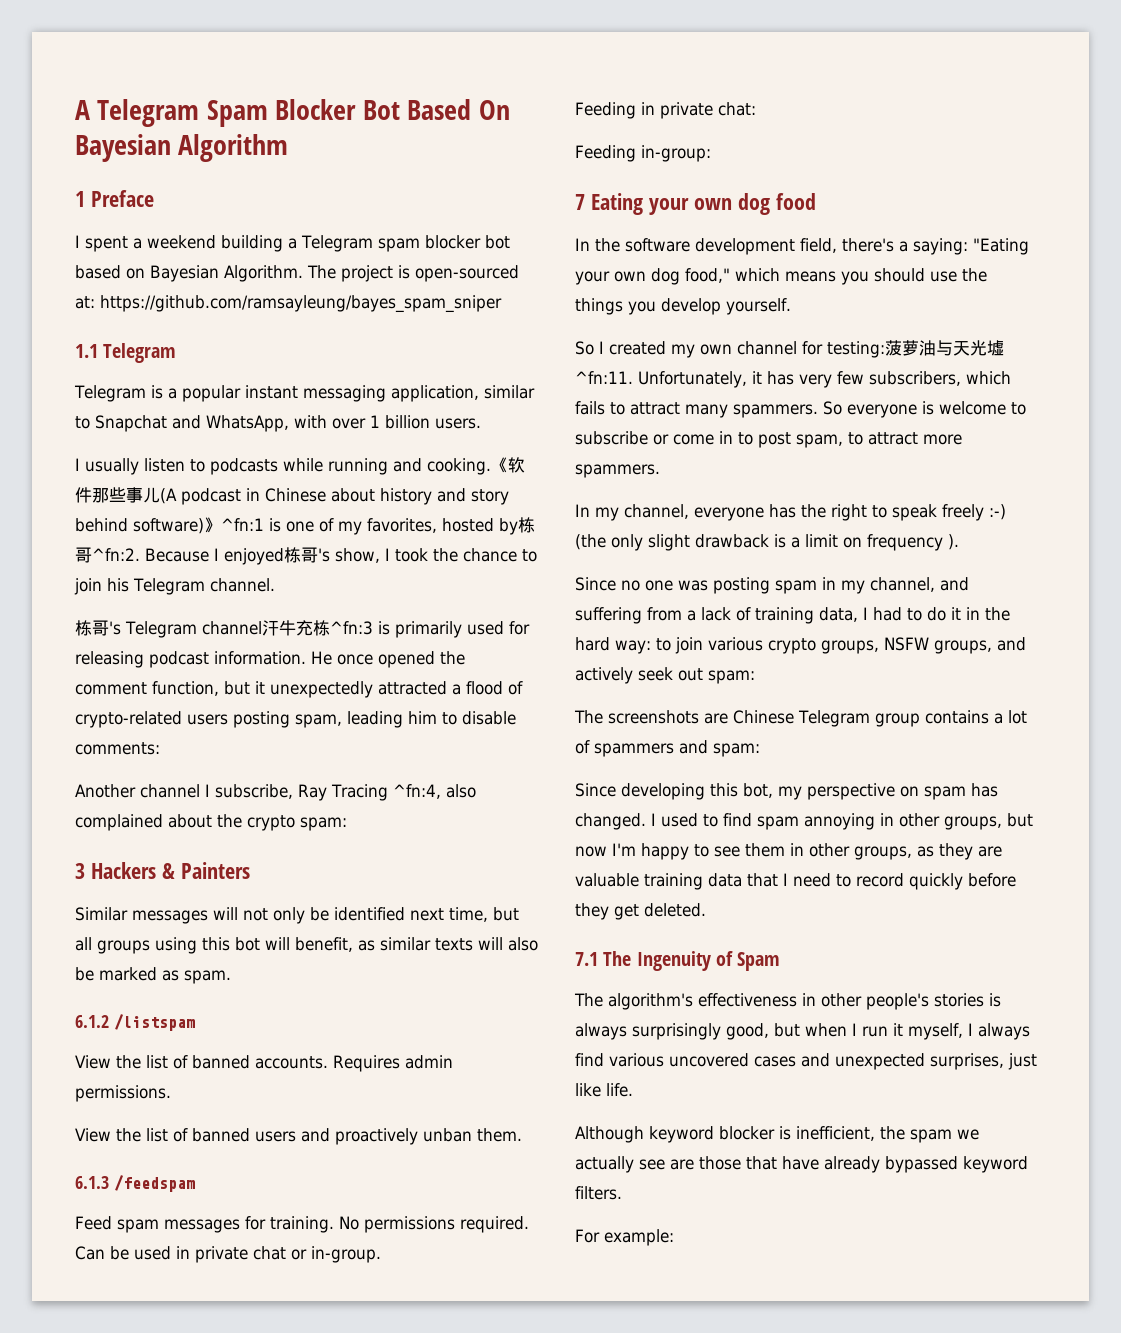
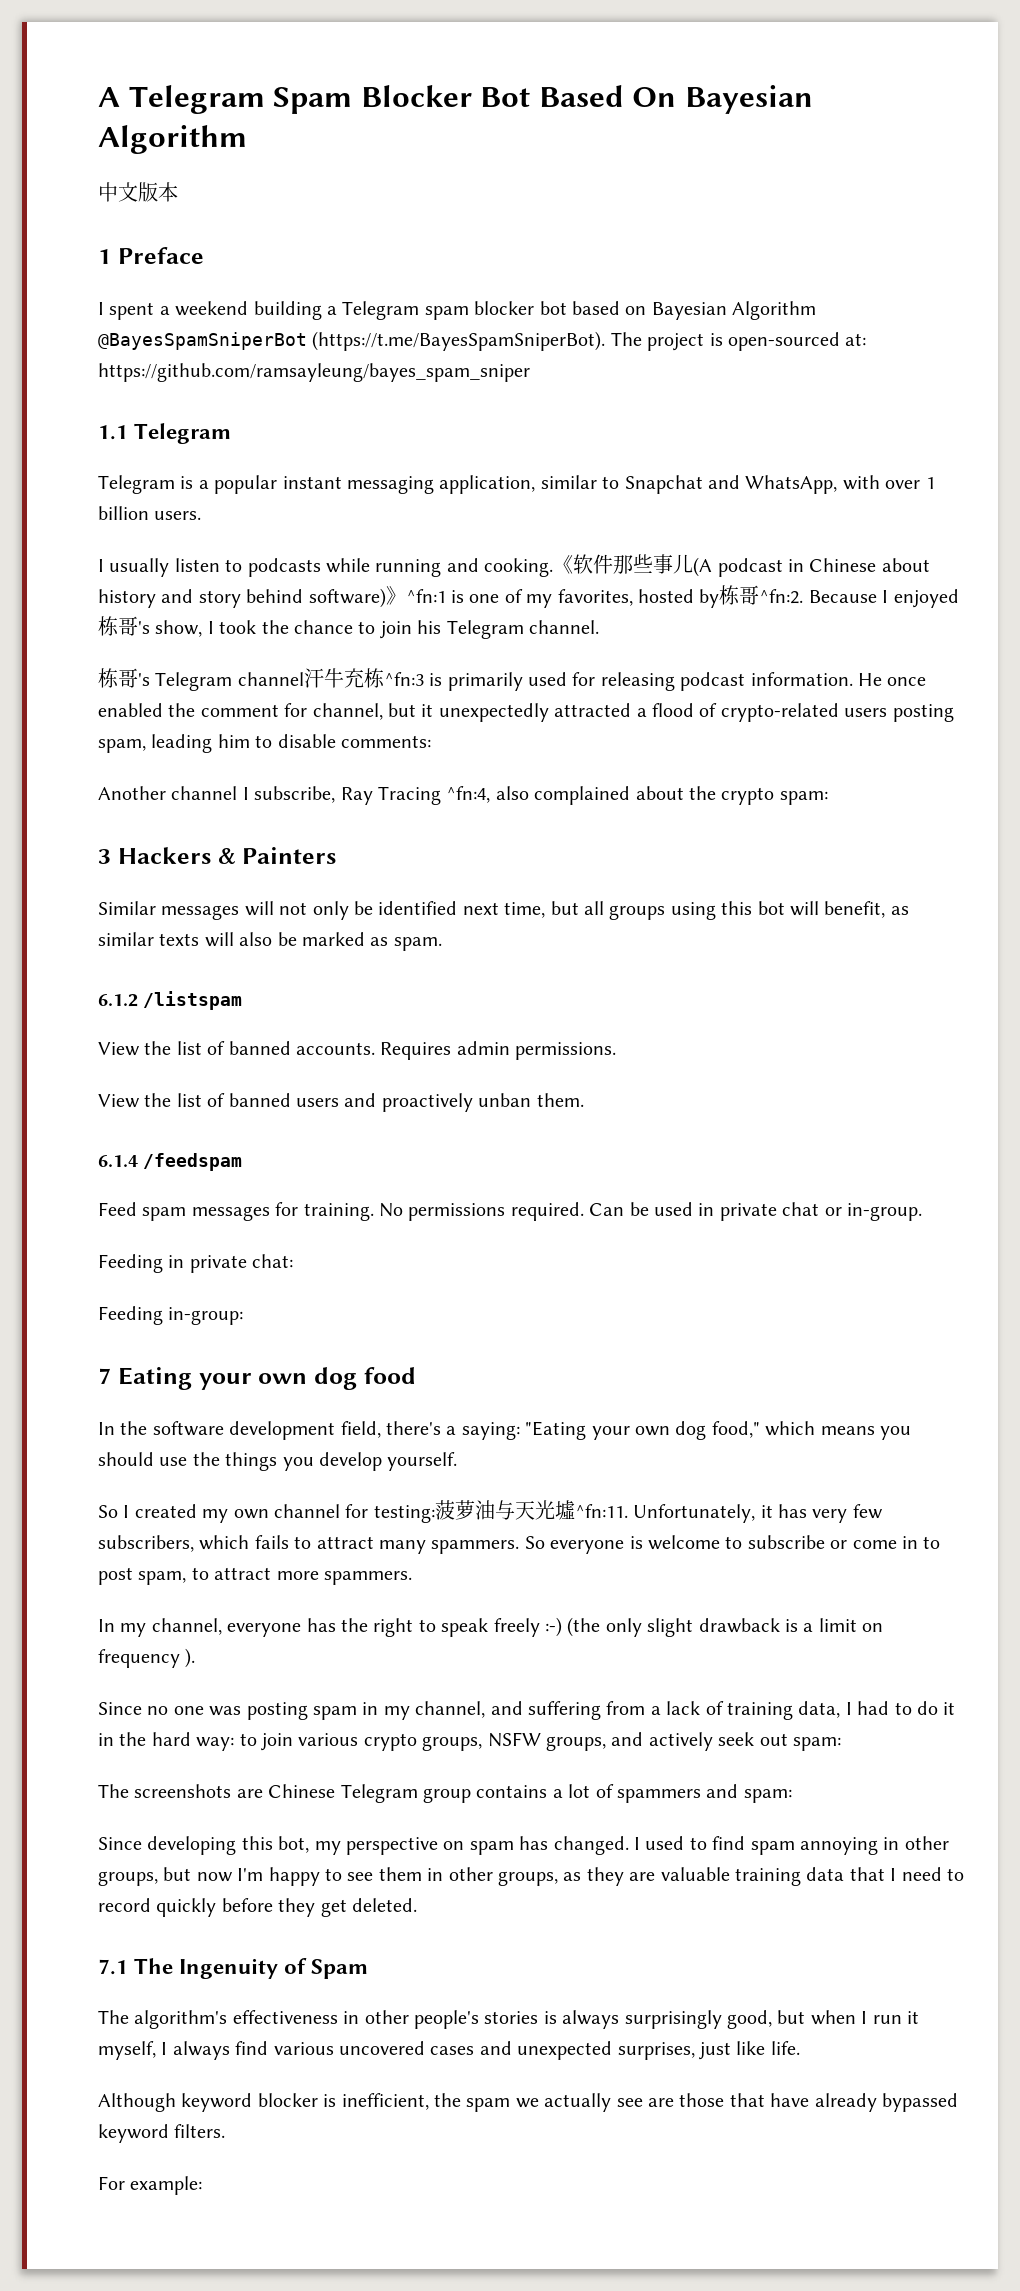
+ 中文版本
- I spent a weekend building a Telegram spam blocker bot based on Bayesian Algorithm. The project is open-sourced at: https://github.com/ramsayleung/bayes_spam_sniper
+ I spent a weekend building a Telegram spam blocker bot based on Bayesian Algorithm @BayesSpamSniperBot (https://t.me/BayesSpamSniperBot). The project is open-sourced at: https://github.com/ramsayleung/bayes_spam_sniper
- He once opened the comment function, but it unexpectedly attracted a flood of crypto-related users posting spam, leading him to disable comments:
+ He once enabled the comment for channel, but it unexpectedly attracted a flood of crypto-related users posting spam, leading him to disable comments:
- 6.1.3 /feedspam
+ 6.1.4 /feedspam

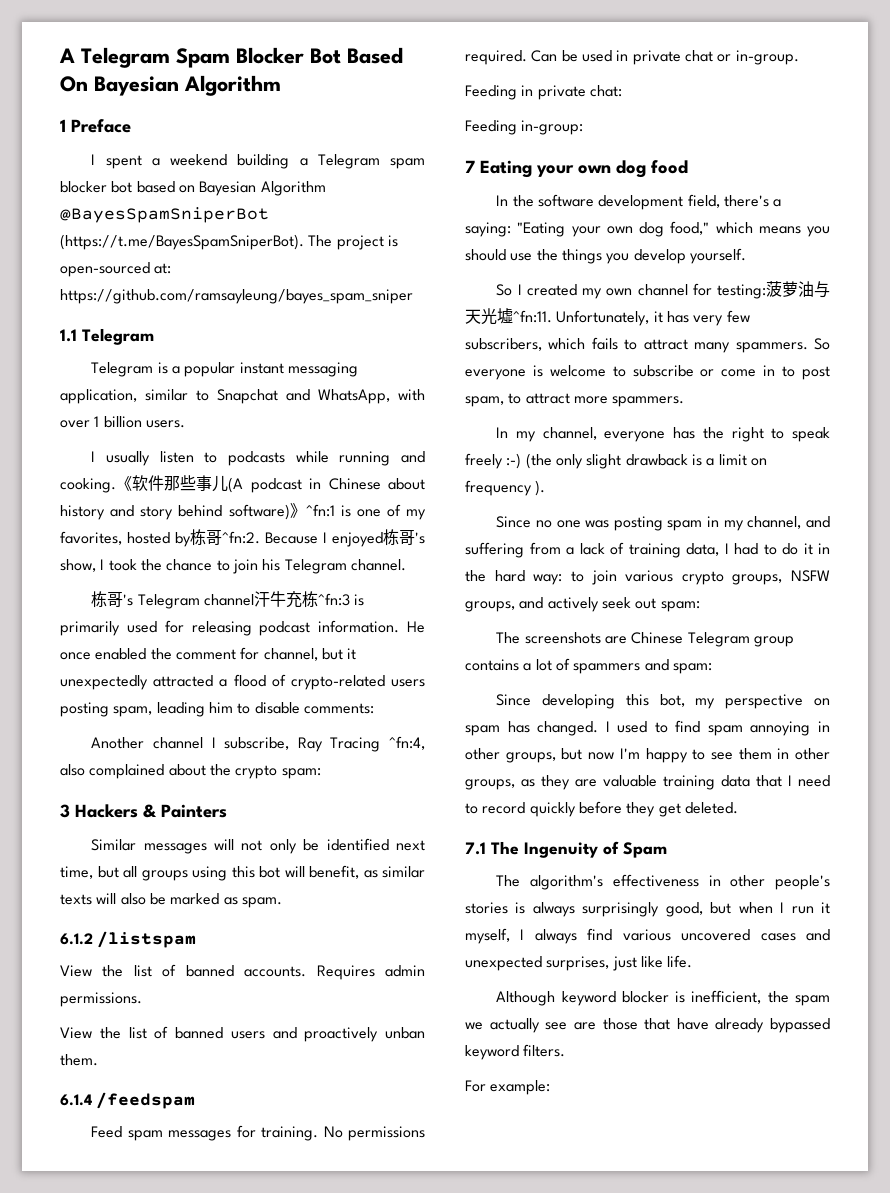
- 中文版本

